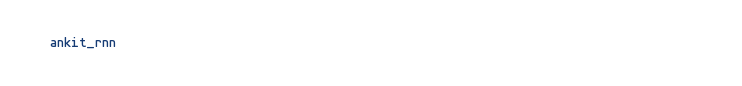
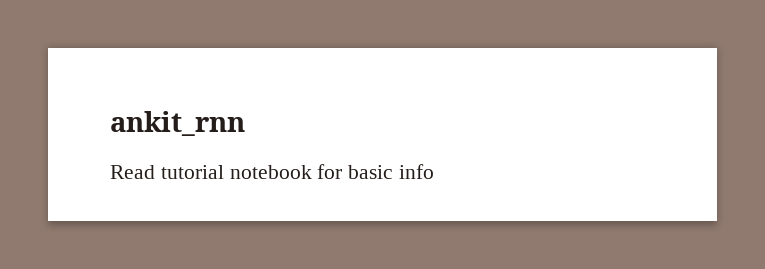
+ Read tutorial notebook for basic info

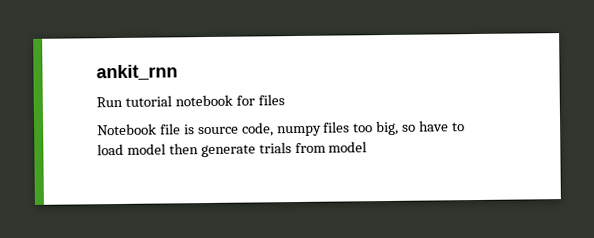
- Read tutorial notebook for basic info
+ Run tutorial notebook for files
+ Notebook file is source code, numpy files too big, so have to load model then generate trials from model

